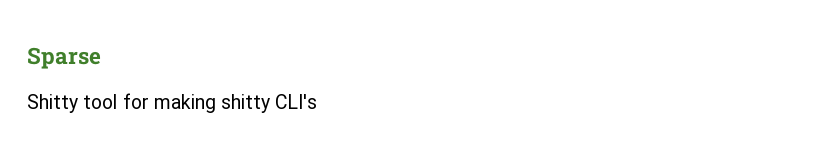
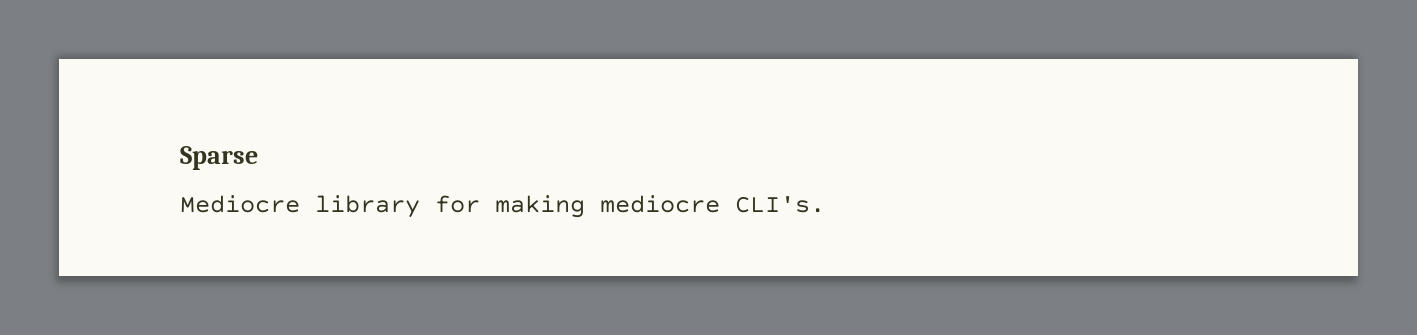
- Shitty tool for making shitty CLI's
+ Mediocre library for making mediocre CLI's.

